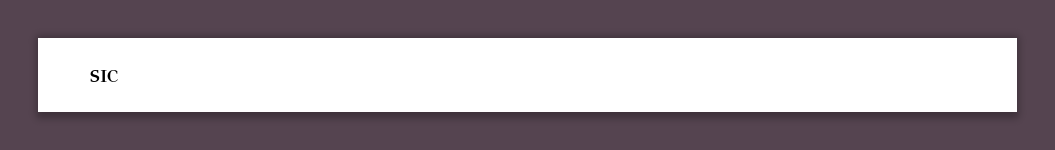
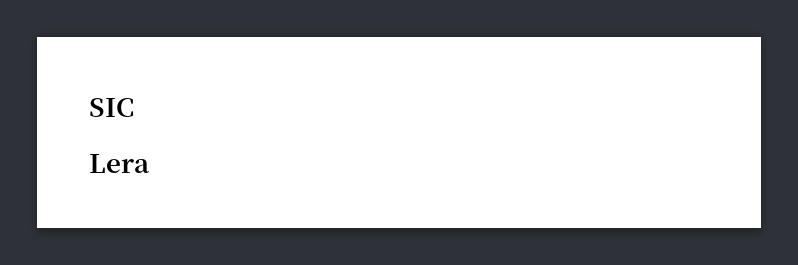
+ Lera

